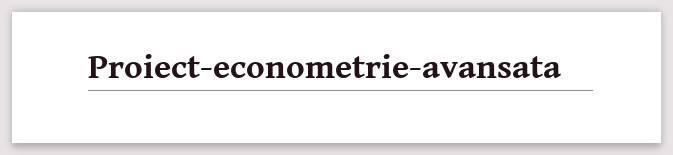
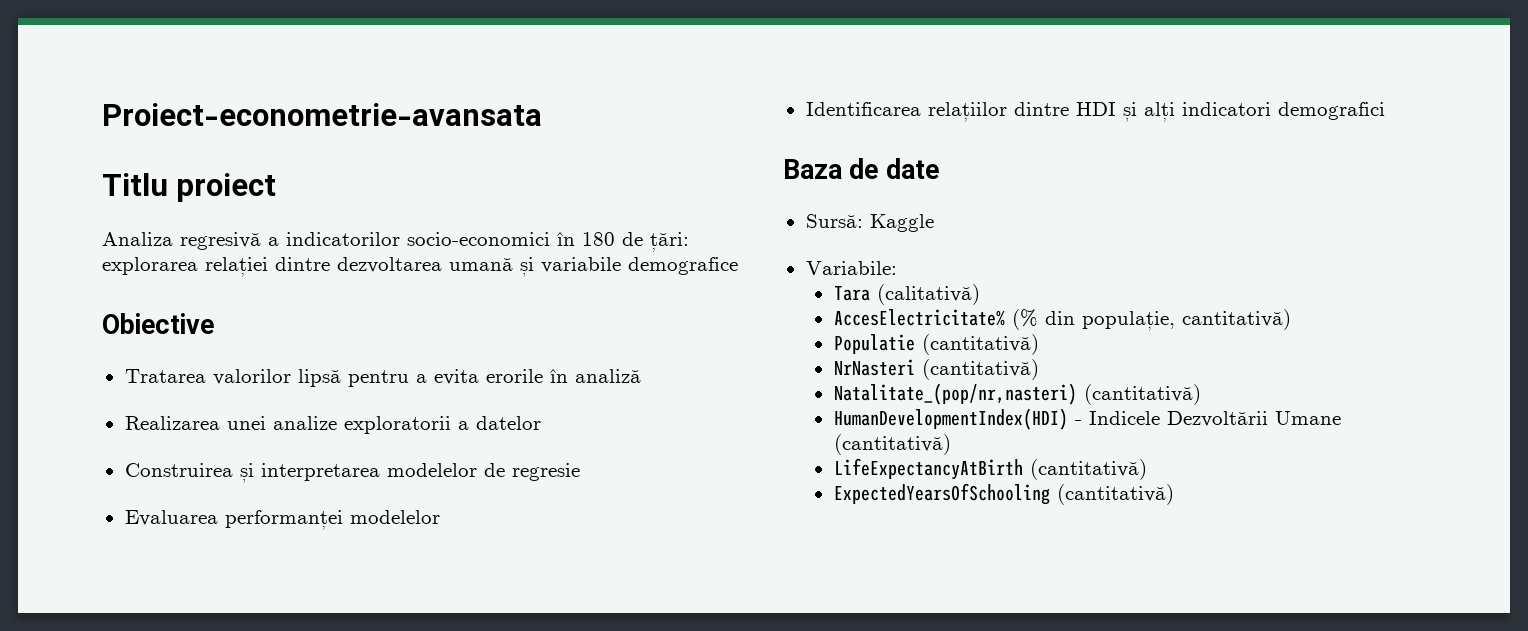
+ Titlu proiect
+ Analiza regresivă a indicatorilor socio-economici în 180 de țări: explorarea relației dintre dezvoltarea umană și variabile demografice
+ Obiective
+ Tratarea valorilor lipsă pentru a evita erorile în analiză
+ Realizarea unei analize exploratorii a datelor
+ Construirea și interpretarea modelelor de regresie
+ Evaluarea performanței modelelor
+ Identificarea relațiilor dintre HDI și alți indicatori demografici
+ Baza de date
+ Sursă: Kaggle
+ Variabile:
+ Tara (calitativă)
+ AccesElectricitate% (% din populație, cantitativă)
+ Populatie (cantitativă)
+ NrNasteri (cantitativă)
+ Natalitate_(pop/nr,nasteri) (cantitativă)
+ HumanDevelopmentIndex(HDI) - Indicele Dezvoltării Umane (cantitativă)
+ LifeExpectancyAtBirth (cantitativă)
+ ExpectedYearsOfSchooling (cantitativă)

